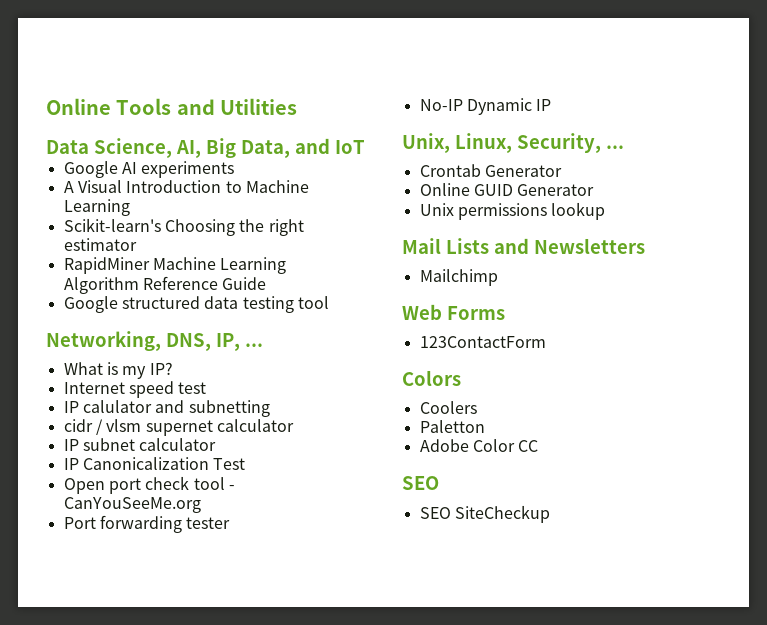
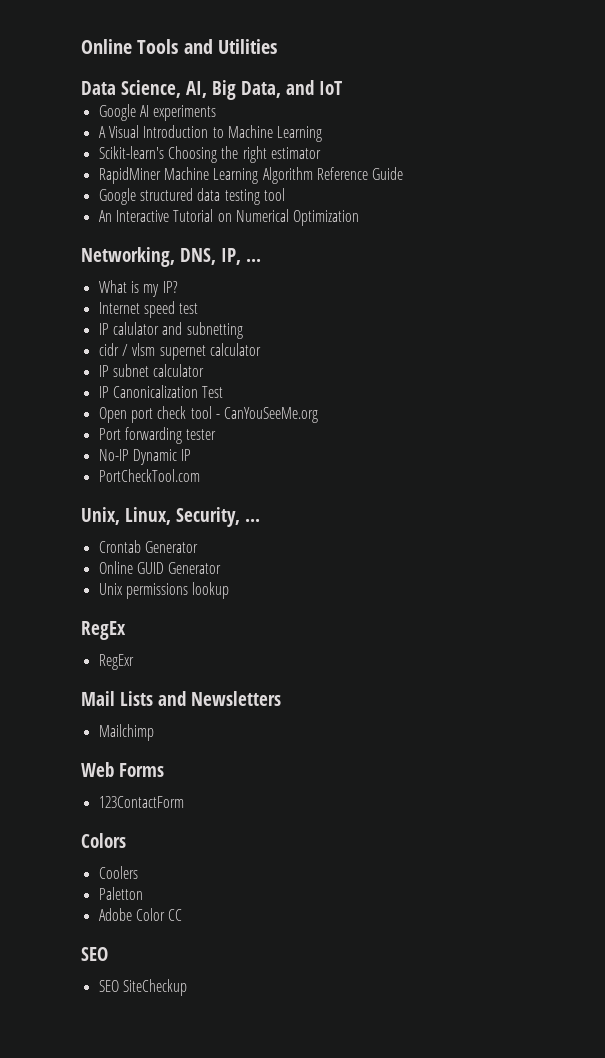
+ An Interactive Tutorial on Numerical Optimization
+ PortCheckTool.com
+ RegEx
+ RegExr

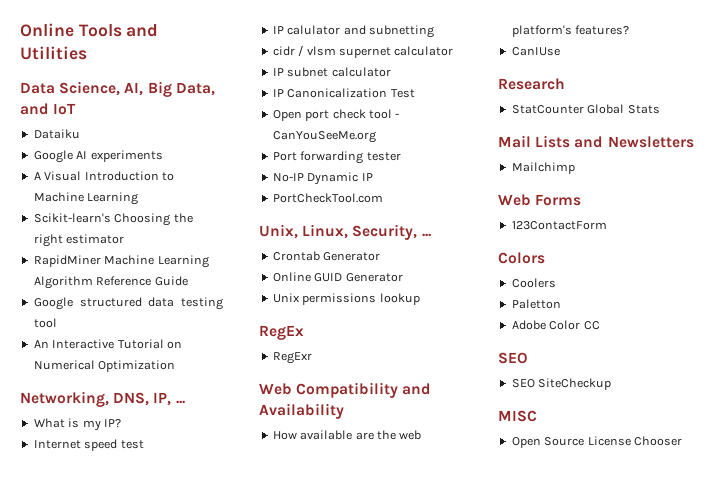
+ Dataiku
+ Web Compatibility and Availability
+ How available are the web platform's features?
+ CanIUse
+ Research
+ StatCounter Global Stats
+ MISC
+ Open Source License Chooser

